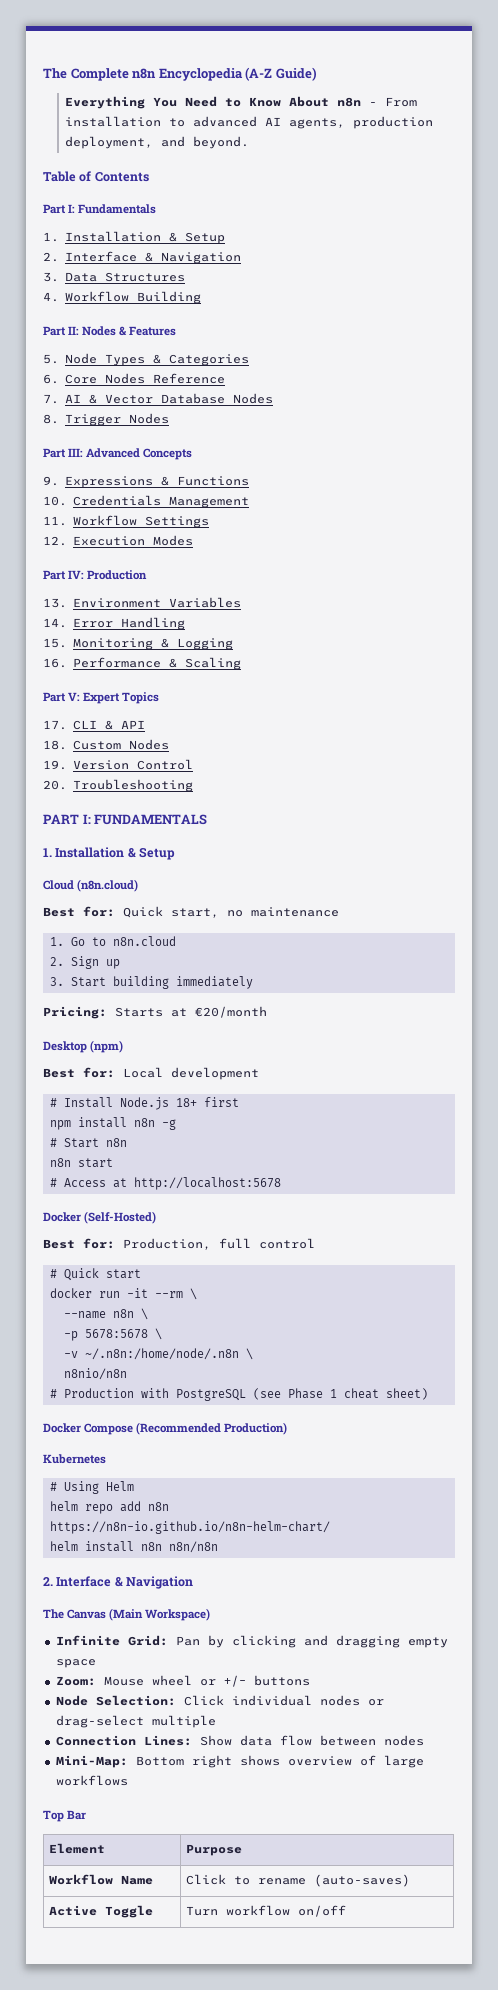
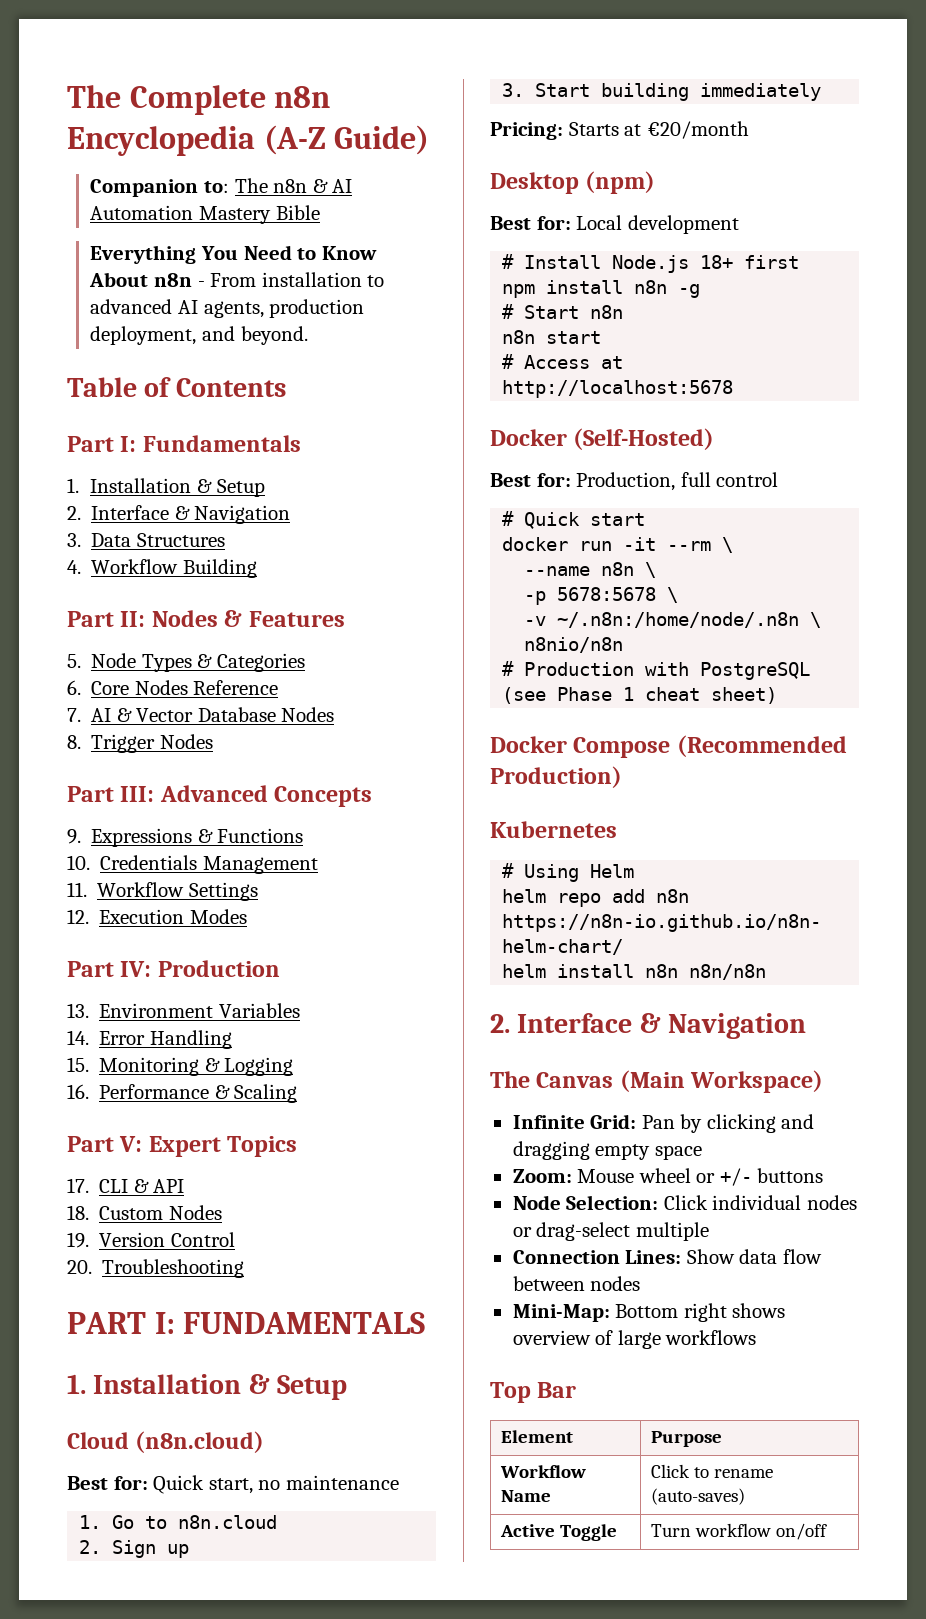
+ Companion to: The n8n & AI Automation Mastery Bible

